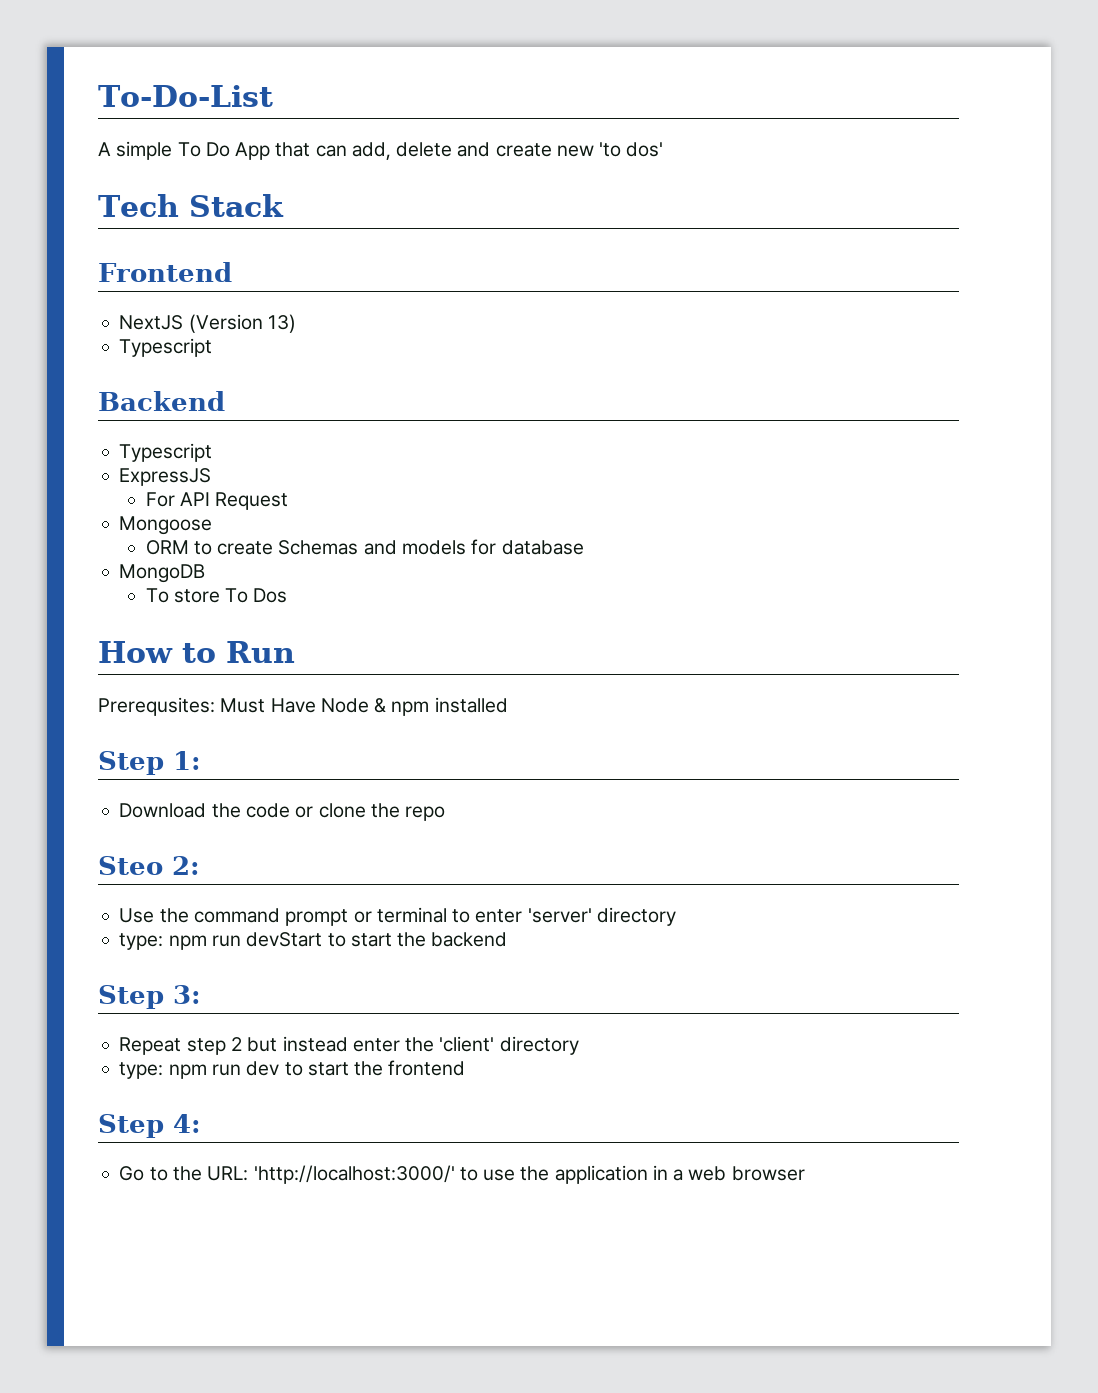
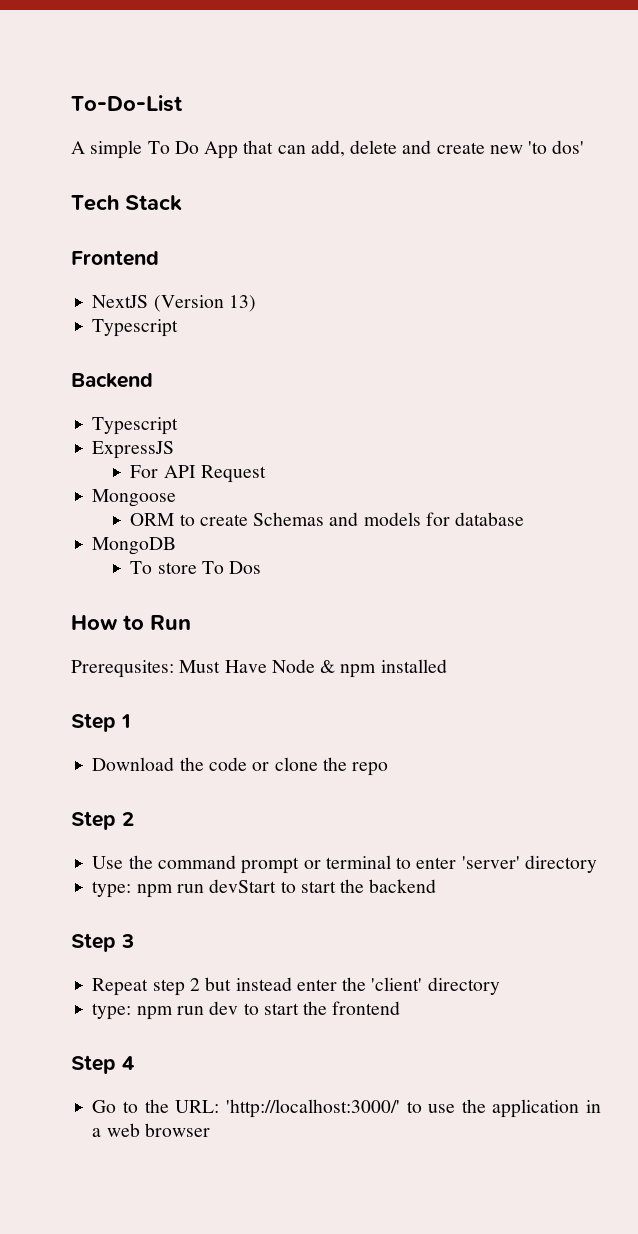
- Step 1:
+ Step 1
- Steo 2:
+ Step 2
- Step 3:
+ Step 3
- Step 4:
+ Step 4

